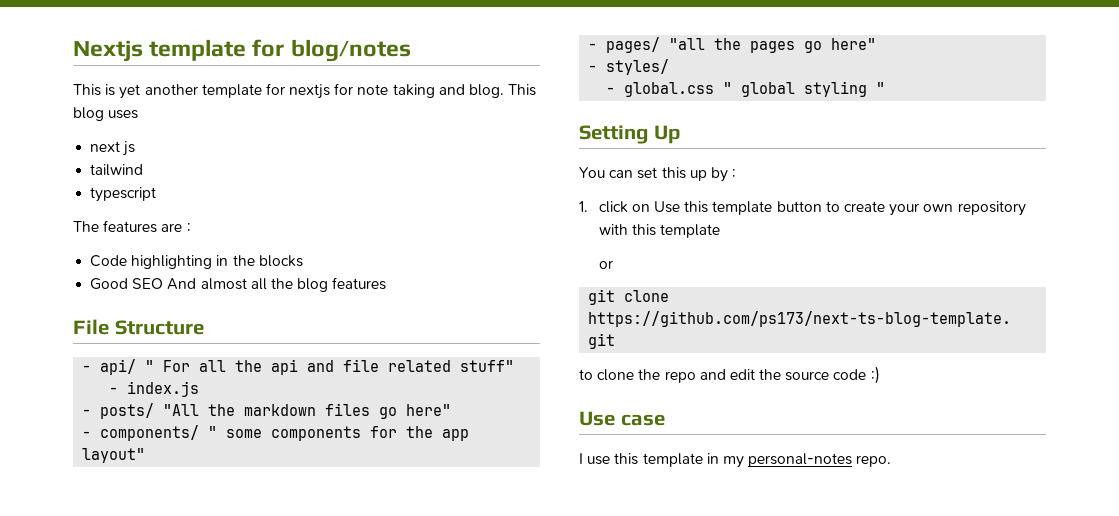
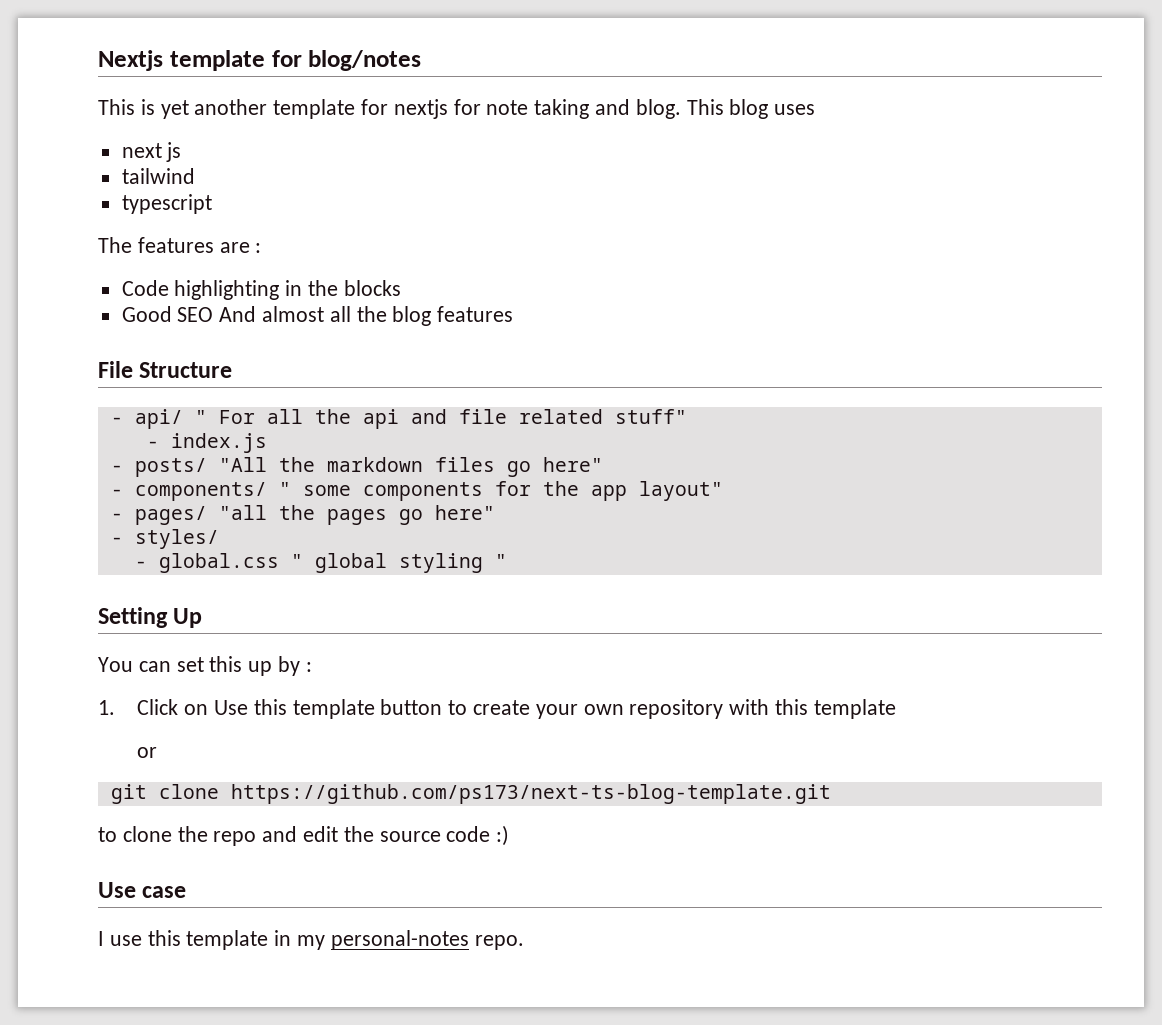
- 1. click on Use this template button to create your own repository with this template
+ 1. Click on Use this template button to create your own repository with this template

